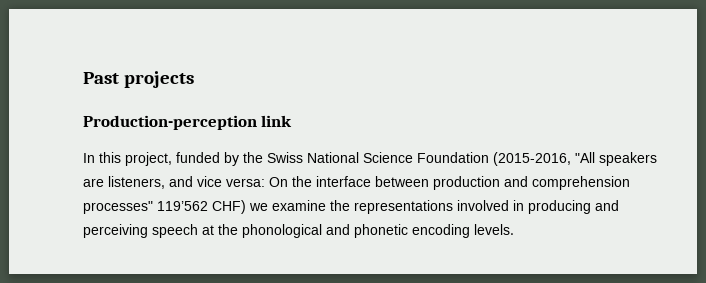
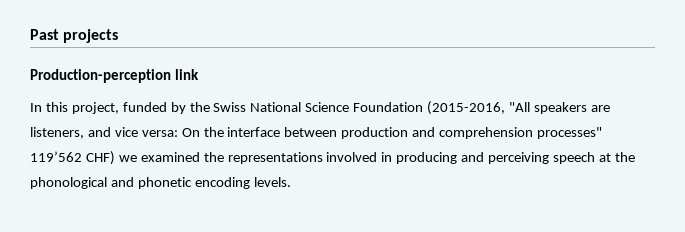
- In this project, funded by the Swiss National Science Foundation (2015-2016, "All speakers are listeners, and vice versa: On the interface between production and comprehension processes" 119’562 CHF) we examine the representations involved in producing and perceiving speech at the phonological and phonetic encoding levels.
+ In this project, funded by the Swiss National Science Foundation (2015-2016, "All speakers are listeners, and vice versa: On the interface between production and comprehension processes" 119’562 CHF) we examined the representations involved in producing and perceiving speech at the phonological and phonetic encoding levels.

